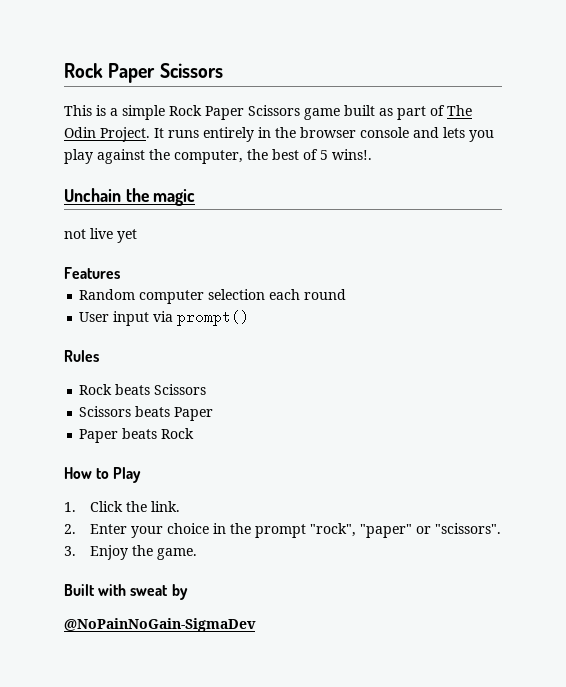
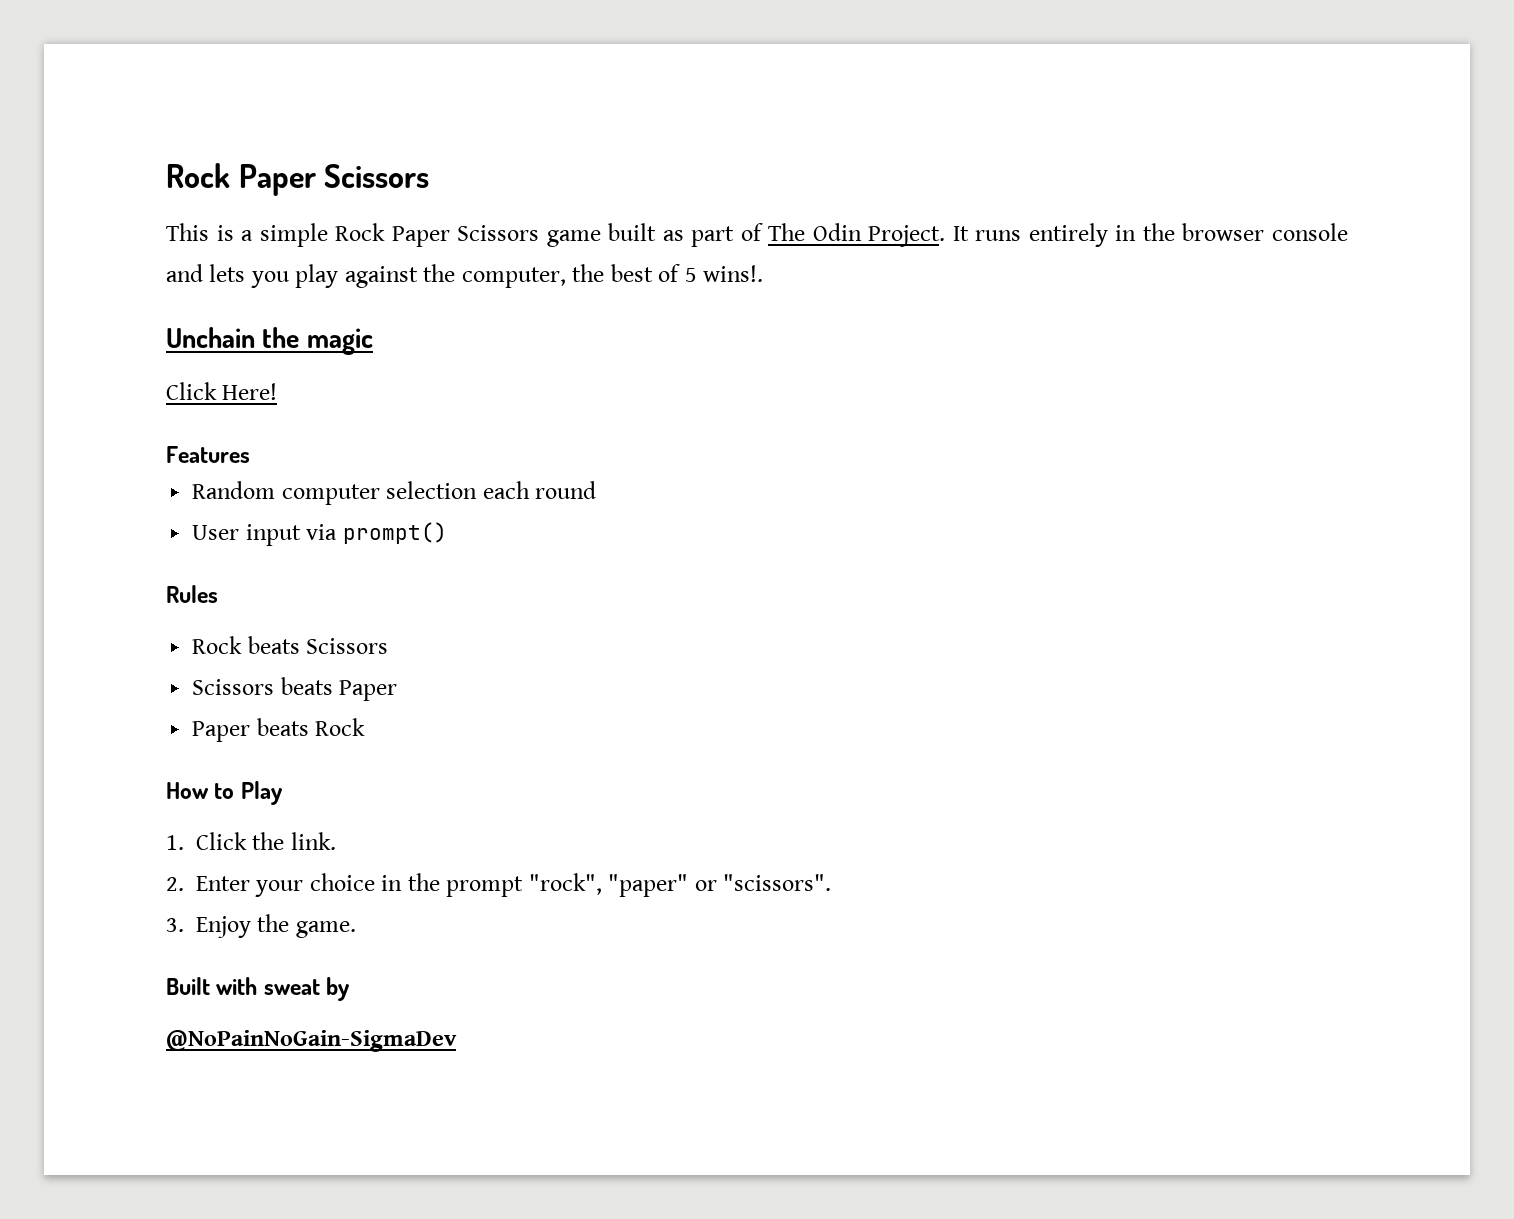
- not live yet
+ Click Here!

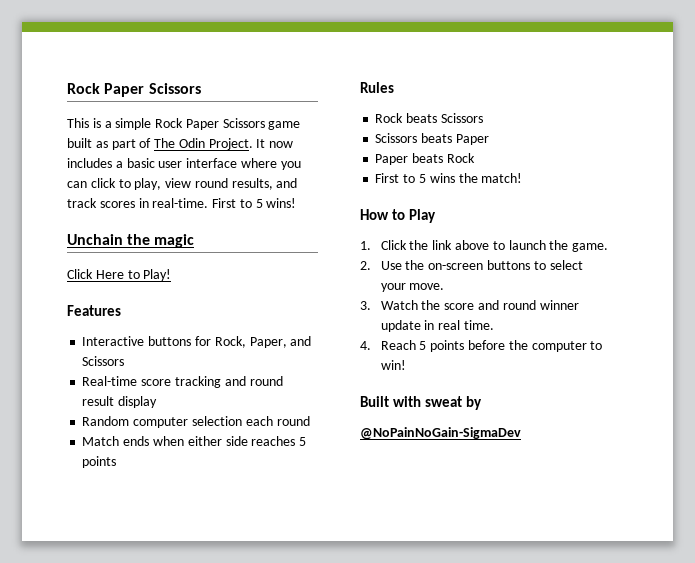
- It runs entirely in the browser console and lets you play against the computer, the best of 5 wins!.
+ It now includes a basic user interface where you can click to play, view round results, and track scores in real-time. First to 5 wins!
  Unchain the magic
- Click Here!
+ Click Here to Play!
  Features
+ Interactive buttons for Rock, Paper, and Scissors
+ Real-time score tracking and round result display
- User input via prompt()
+ Match ends when either side reaches 5 points
+ First to 5 wins the match!
- 1. Click the link.
- 2. Enter your choice in the prompt "rock", "paper" or "scissors".
- 3. Enjoy the game.
+ 1. Click the link above to launch the game.
+ 2. Use the on-screen buttons to select your move.
+ 3. Watch the score and round winner update in real time.
+ 4. Reach 5 points before the computer to win!

